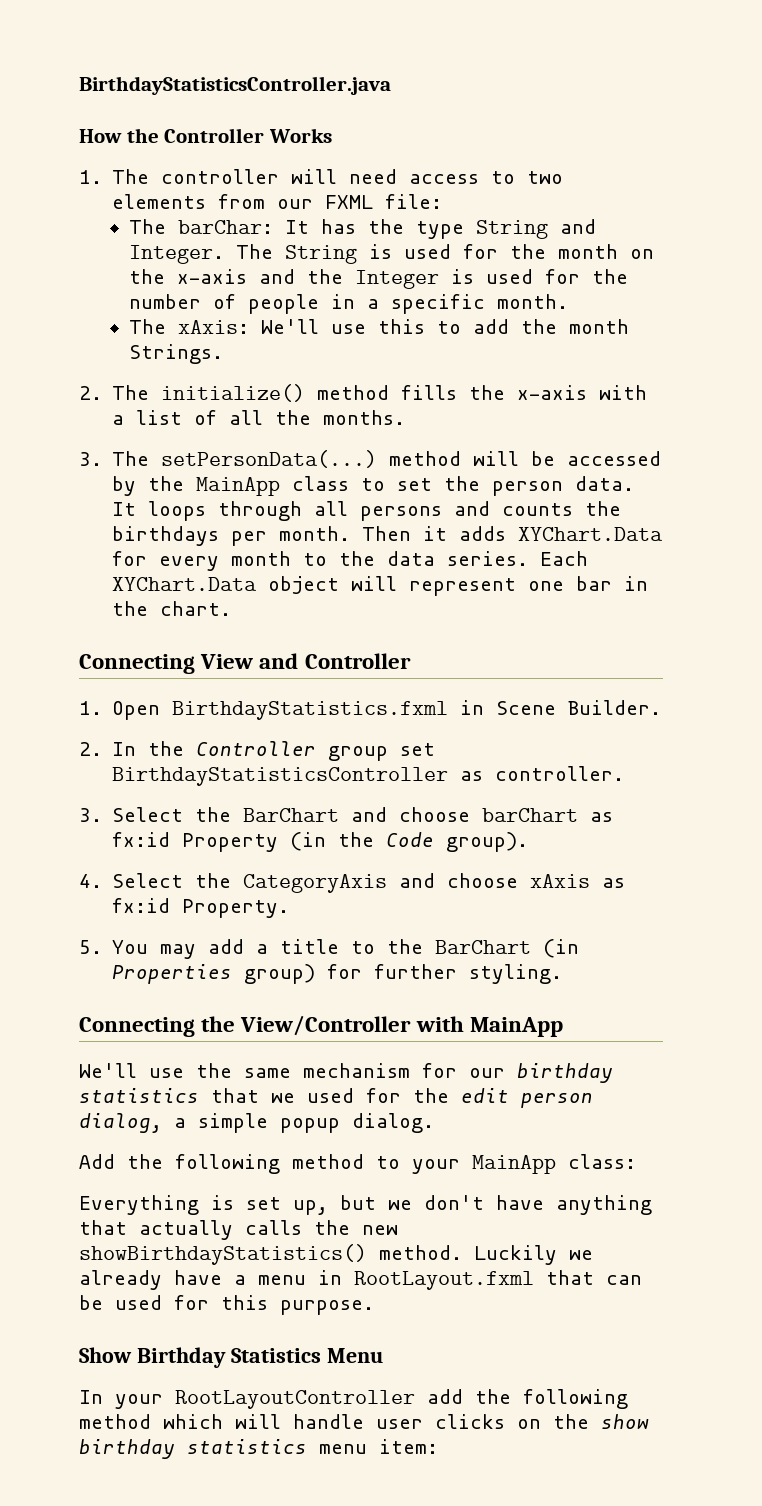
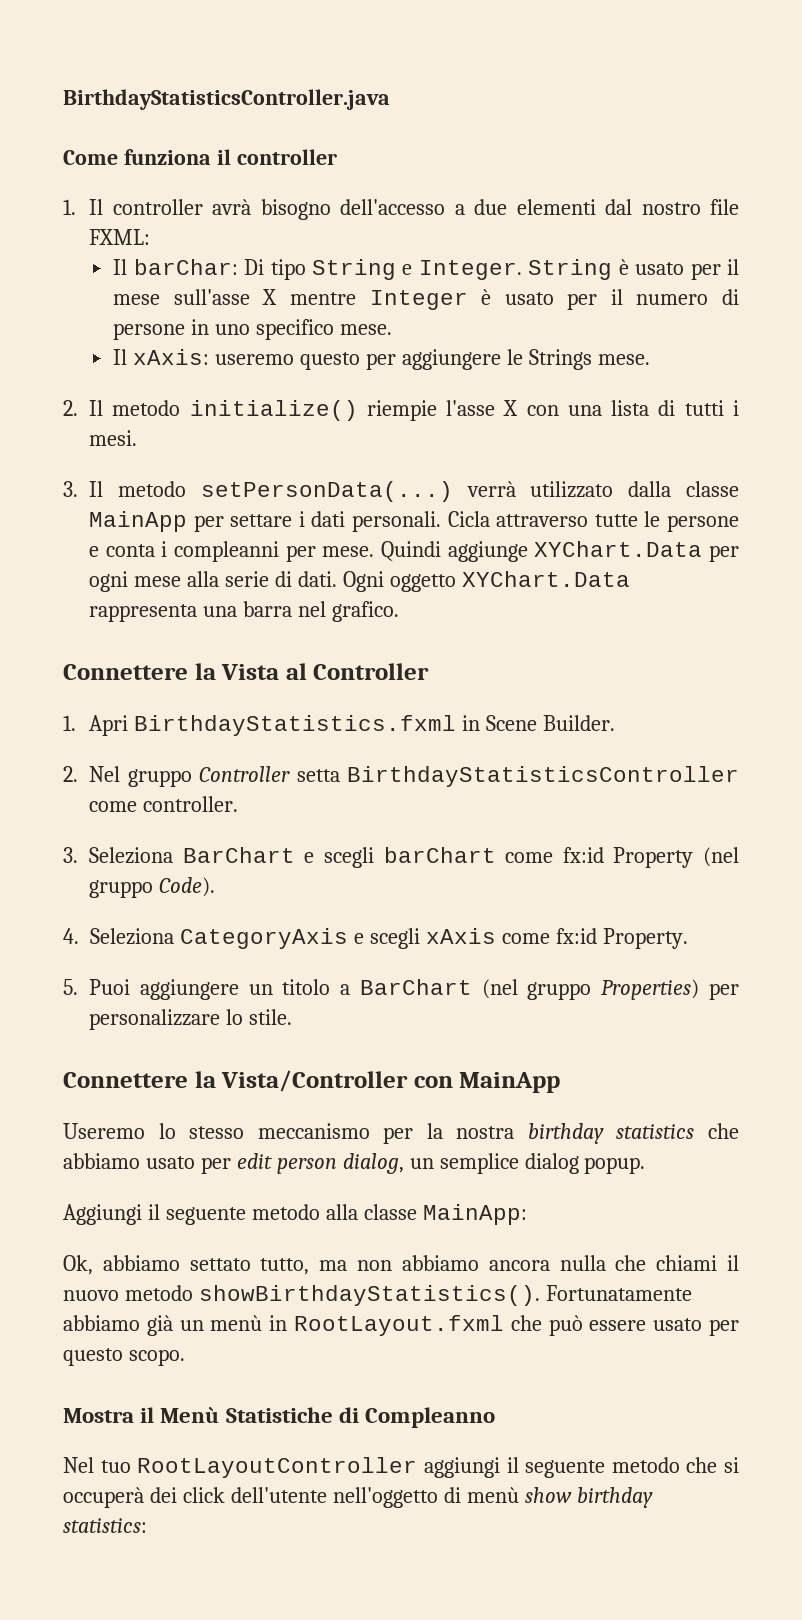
- How the Controller Works
- 1. The controller will need access to two elements from our FXML file:
- The barChar: It has the type String and Integer. The String is used for the month on the x-axis and the Integer is used for the number of people in a specific month.
- The xAxis: We'll use this to add the month Strings.
- 2. The initialize() method fills the x-axis with a list of all the months.
- 3. The setPersonData(...) method will be accessed by the MainApp class to set the person data. It loops through all persons and counts the birthdays per month. Then it adds XYChart.Data for every month to the data series. Each XYChart.Data object will represent one bar in the chart.
- Connecting View and Controller
+ Come funziona il controller
+ 1. Il controller avrà bisogno dell'accesso a due elementi dal nostro file FXML:
+ Il barChar: Di tipo String e Integer. String è usato per il mese sull'asse X mentre Integer è usato per il numero di persone in uno specifico mese.
+ Il xAxis: useremo questo per aggiungere le Strings mese.
+ 2. Il metodo initialize() riempie l'asse X con una lista di tutti i mesi.
+ 3. Il metodo setPersonData(...) verrà utilizzato dalla classe MainApp per settare i dati personali. Cicla attraverso tutte le persone e conta i compleanni per mese. Quindi aggiunge XYChart.Data per ogni mese alla serie di dati. Ogni oggetto XYChart.Data rappresenta una barra nel grafico.
+ Connettere la Vista al Controller
- 1. Open BirthdayStatistics.fxml in Scene Builder.
+ 1. Apri BirthdayStatistics.fxml in Scene Builder.
- 2. In the Controller group set BirthdayStatisticsController as controller.
- 3. Select the BarChart and choose barChart as fx:id Property (in the Code group).
- 4. Select the CategoryAxis and choose xAxis as fx:id Property.
- 5. You may add a title to the BarChart (in Properties group) for further styling.
- Connecting the View/Controller with MainApp
- We'll use the same mechanism for our birthday statistics that we used for the edit person dialog, a simple popup dialog.
- Add the following method to your MainApp class:
- Everything is set up, but we don't have anything that actually calls the new showBirthdayStatistics() method. Luckily we already have a menu in RootLayout.fxml that can be used for this purpose.
- Show Birthday Statistics Menu
- In your RootLayoutController add the following method which will handle user clicks on the show birthday statistics menu item:
+ 2. Nel gruppo Controller setta BirthdayStatisticsController come controller.
+ 3. Seleziona BarChart e scegli barChart come fx:id Property (nel gruppo Code).
+ 4. Seleziona CategoryAxis e scegli xAxis come fx:id Property.
+ 5. Puoi aggiungere un titolo a BarChart (nel gruppo Properties) per personalizzare lo stile.
+ Connettere la Vista/Controller con MainApp
+ Useremo lo stesso meccanismo per la nostra birthday statistics che abbiamo usato per edit person dialog, un semplice dialog popup.
+ Aggiungi il seguente metodo alla classe MainApp:
+ Ok, abbiamo settato tutto, ma non abbiamo ancora nulla che chiami il nuovo metodo showBirthdayStatistics(). Fortunatamente abbiamo già un menù in RootLayout.fxml che può essere usato per questo scopo.
+ Mostra il Menù Statistiche di Compleanno
+ Nel tuo RootLayoutController aggiungi il seguente metodo che si occuperà dei click dell'utente nell'oggetto di menù show birthday statistics:

